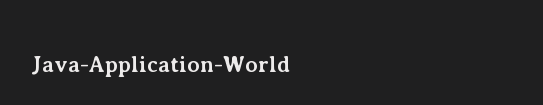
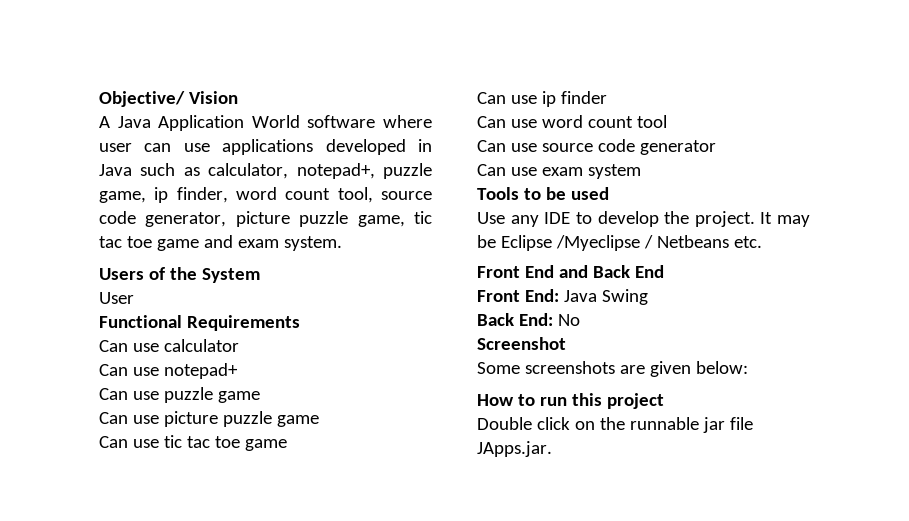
- Java-Application-World
+ Objective/ Vision
+ A Java Application World software where user can use applications developed in Java such as calculator, notepad+, puzzle game, ip finder, word count tool, source code generator, picture puzzle game, tic tac toe game and exam system.
+ Users of the System
+ User
+ Functional Requirements
+ Can use calculator
+ Can use notepad+
+ Can use puzzle game
+ Can use picture puzzle game
+ Can use tic tac toe game
+ Can use ip finder
+ Can use word count tool
+ Can use source code generator
+ Can use exam system
+ Tools to be used
+ Use any IDE to develop the project. It may be Eclipse /Myeclipse / Netbeans etc.
+ Front End and Back End
+ Front End: Java Swing
+ Back End: No
+ Screenshot
+ Some screenshots are given below:
+ How to run this project
+ Double click on the runnable jar file JApps.jar.

